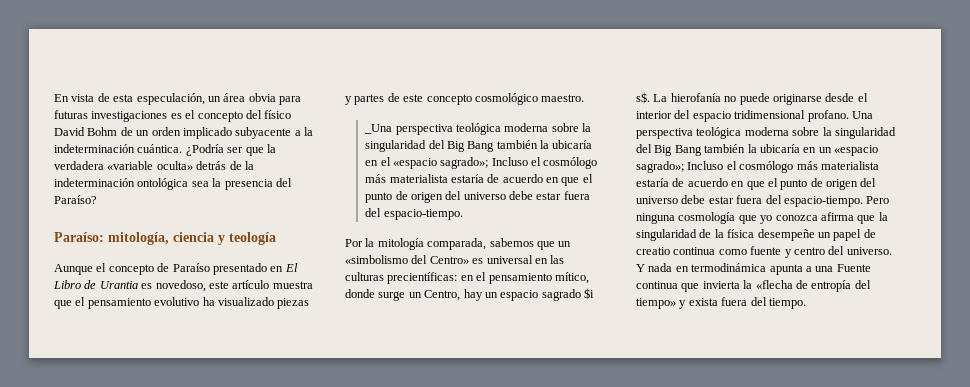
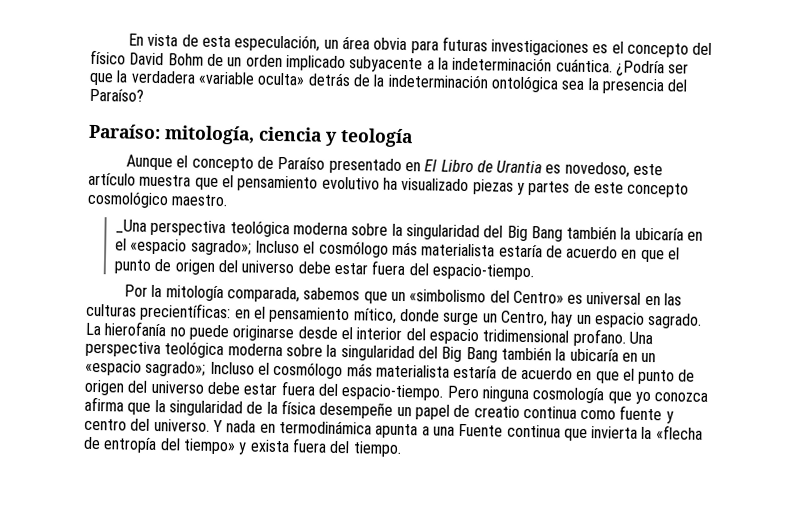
- Por la mitología comparada, sabemos que un «simbolismo del Centro» es universal en las culturas precientíficas: en el pensamiento mítico, donde surge un Centro, hay un espacio sagrado $i s$.
+ Por la mitología comparada, sabemos que un «simbolismo del Centro» es universal en las culturas precientíficas: en el pensamiento mítico, donde surge un Centro, hay un espacio sagrado.

